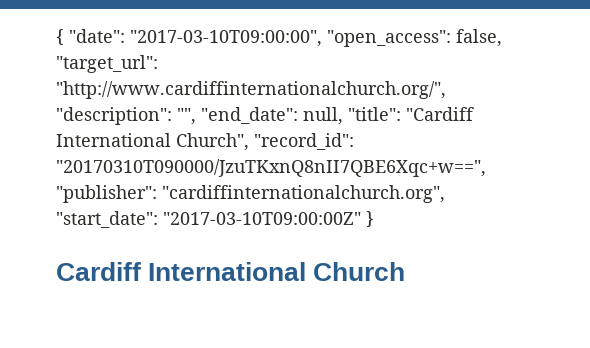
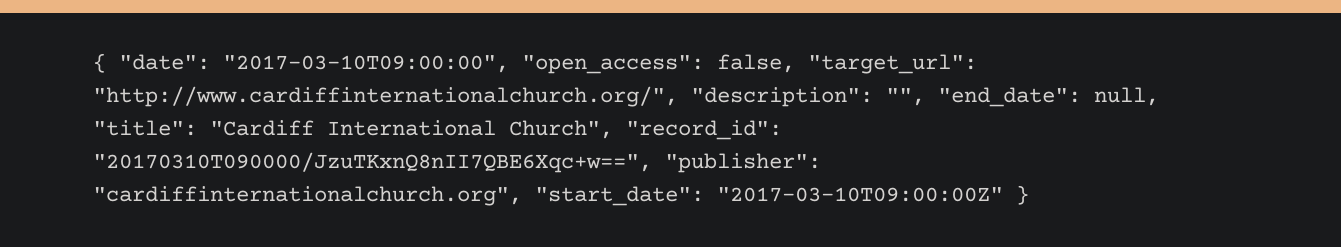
- Cardiff International Church

